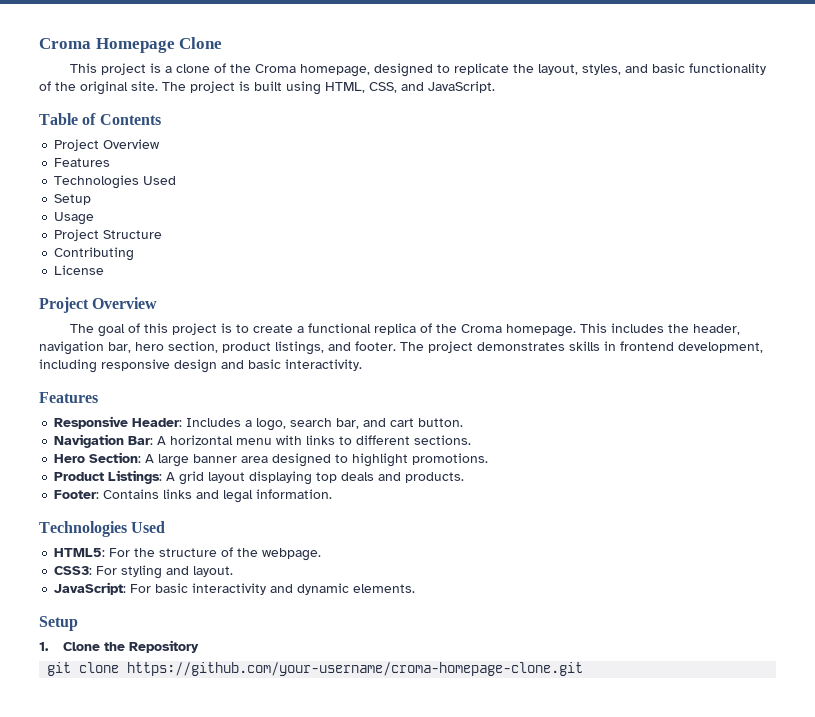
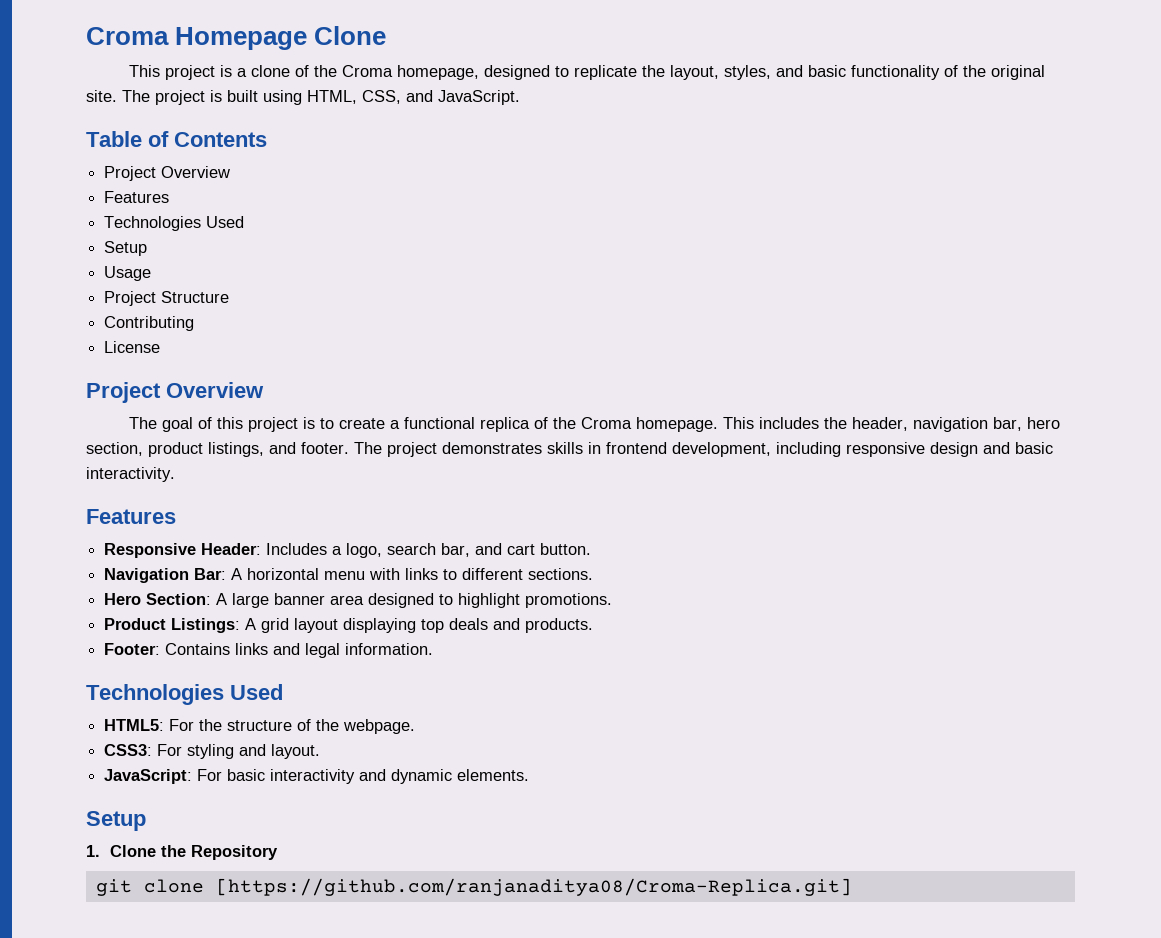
- git clone https://github.com/your-username/croma-homepage-clone.git
+ git clone [https://github.com/ranjanaditya08/Croma-Replica.git]

